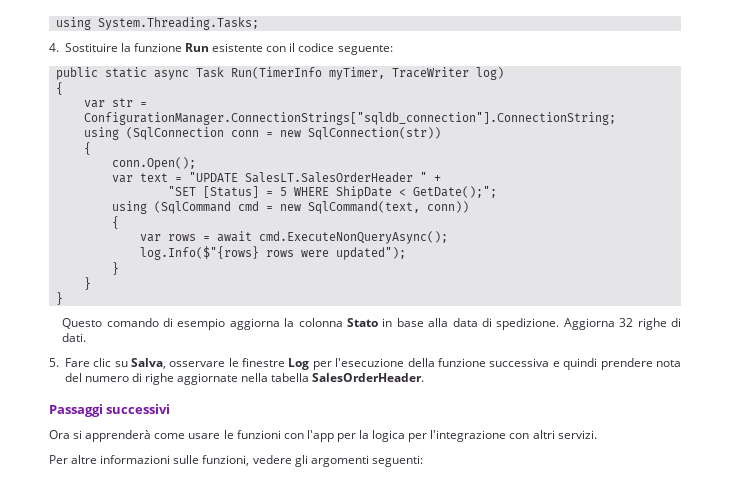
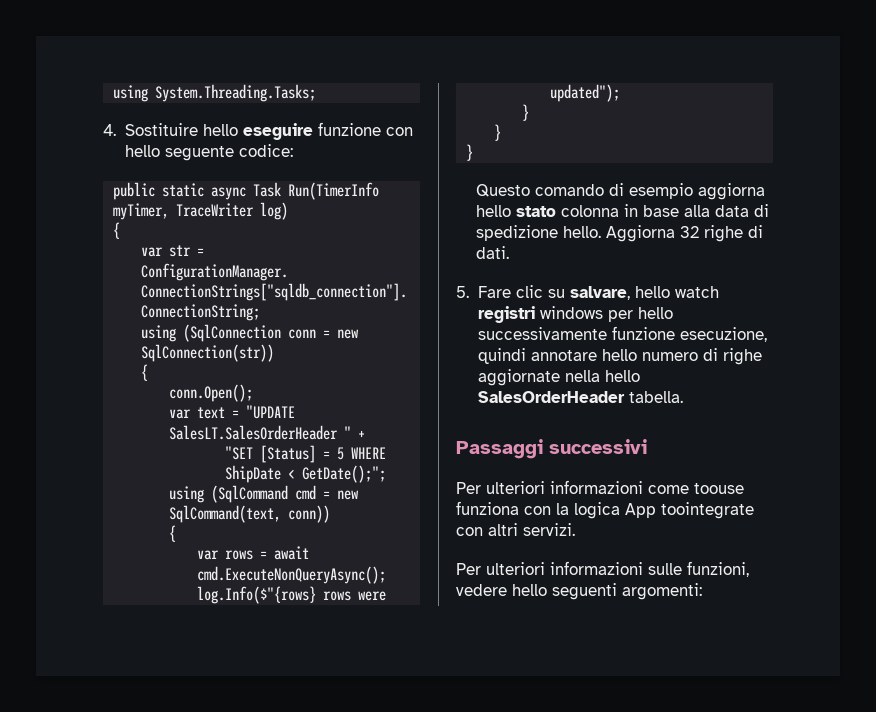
- 4. Sostituire la funzione Run esistente con il codice seguente:
+ 4. Sostituire hello eseguire funzione con hello seguente codice:
- Questo comando di esempio aggiorna la colonna Stato in base alla data di spedizione.
+ Questo comando di esempio aggiorna hello stato colonna in base alla data di spedizione hello.
- 5. Fare clic su Salva, osservare le finestre Log per l'esecuzione della funzione successiva e quindi prendere nota del numero di righe aggiornate nella tabella SalesOrderHeader.
+ 5. Fare clic su salvare, hello watch registri windows per hello successivamente funzione esecuzione, quindi annotare hello numero di righe aggiornate nella hello SalesOrderHeader tabella.
- Ora si apprenderà come usare le funzioni con l'app per la logica per l'integrazione con altri servizi.
+ Per ulteriori informazioni come toouse funziona con la logica App toointegrate con altri servizi.
- Per altre informazioni sulle funzioni, vedere gli argomenti seguenti:
+ Per ulteriori informazioni sulle funzioni, vedere hello seguenti argomenti:

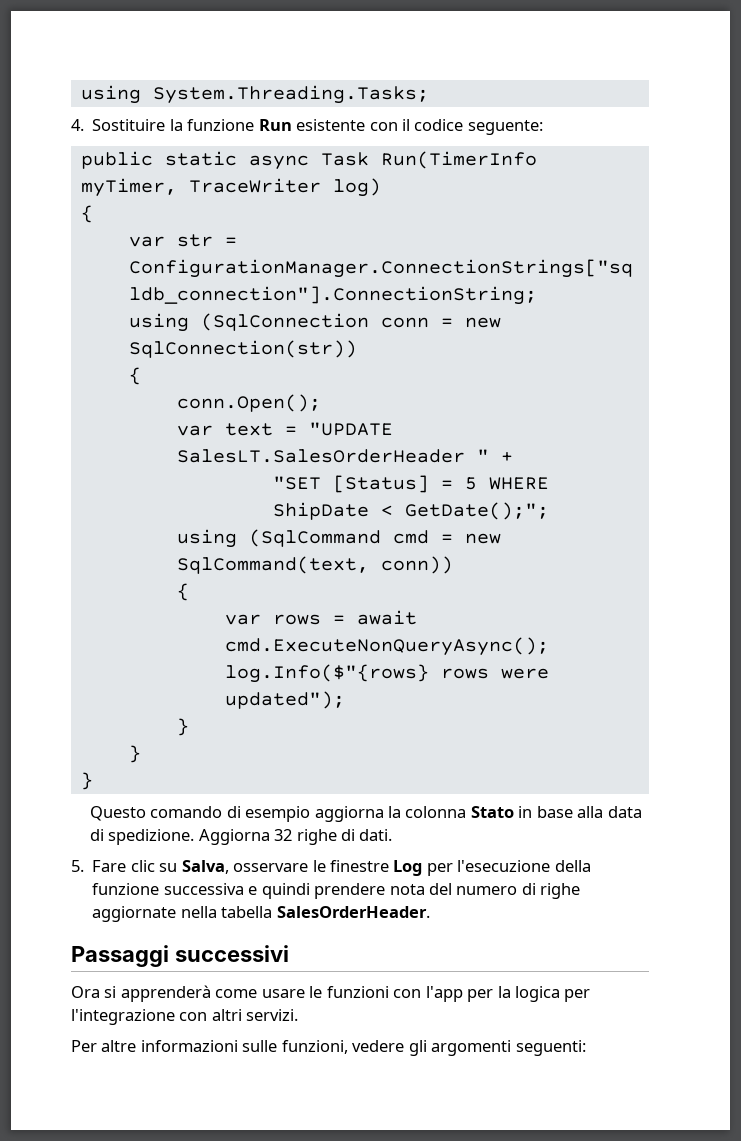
- 4. Sostituire hello eseguire funzione con hello seguente codice:
+ 4. Sostituire la funzione Run esistente con il codice seguente:
- Questo comando di esempio aggiorna hello stato colonna in base alla data di spedizione hello.
+ Questo comando di esempio aggiorna la colonna Stato in base alla data di spedizione.
- 5. Fare clic su salvare, hello watch registri windows per hello successivamente funzione esecuzione, quindi annotare hello numero di righe aggiornate nella hello SalesOrderHeader tabella.
+ 5. Fare clic su Salva, osservare le finestre Log per l'esecuzione della funzione successiva e quindi prendere nota del numero di righe aggiornate nella tabella SalesOrderHeader.
- Per ulteriori informazioni come toouse funziona con la logica App toointegrate con altri servizi.
+ Ora si apprenderà come usare le funzioni con l'app per la logica per l'integrazione con altri servizi.
- Per ulteriori informazioni sulle funzioni, vedere hello seguenti argomenti:
+ Per altre informazioni sulle funzioni, vedere gli argomenti seguenti:

